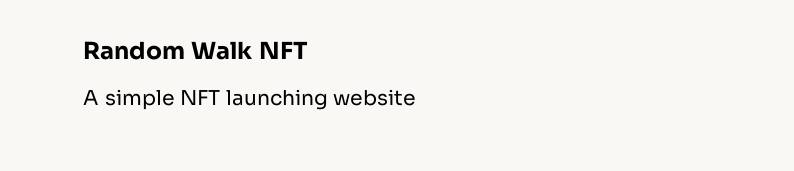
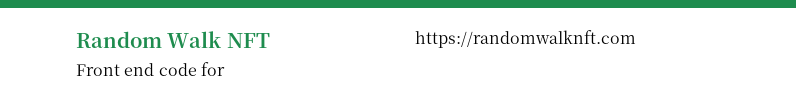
- A simple NFT launching website
+ Front end code for https://randomwalknft.com

